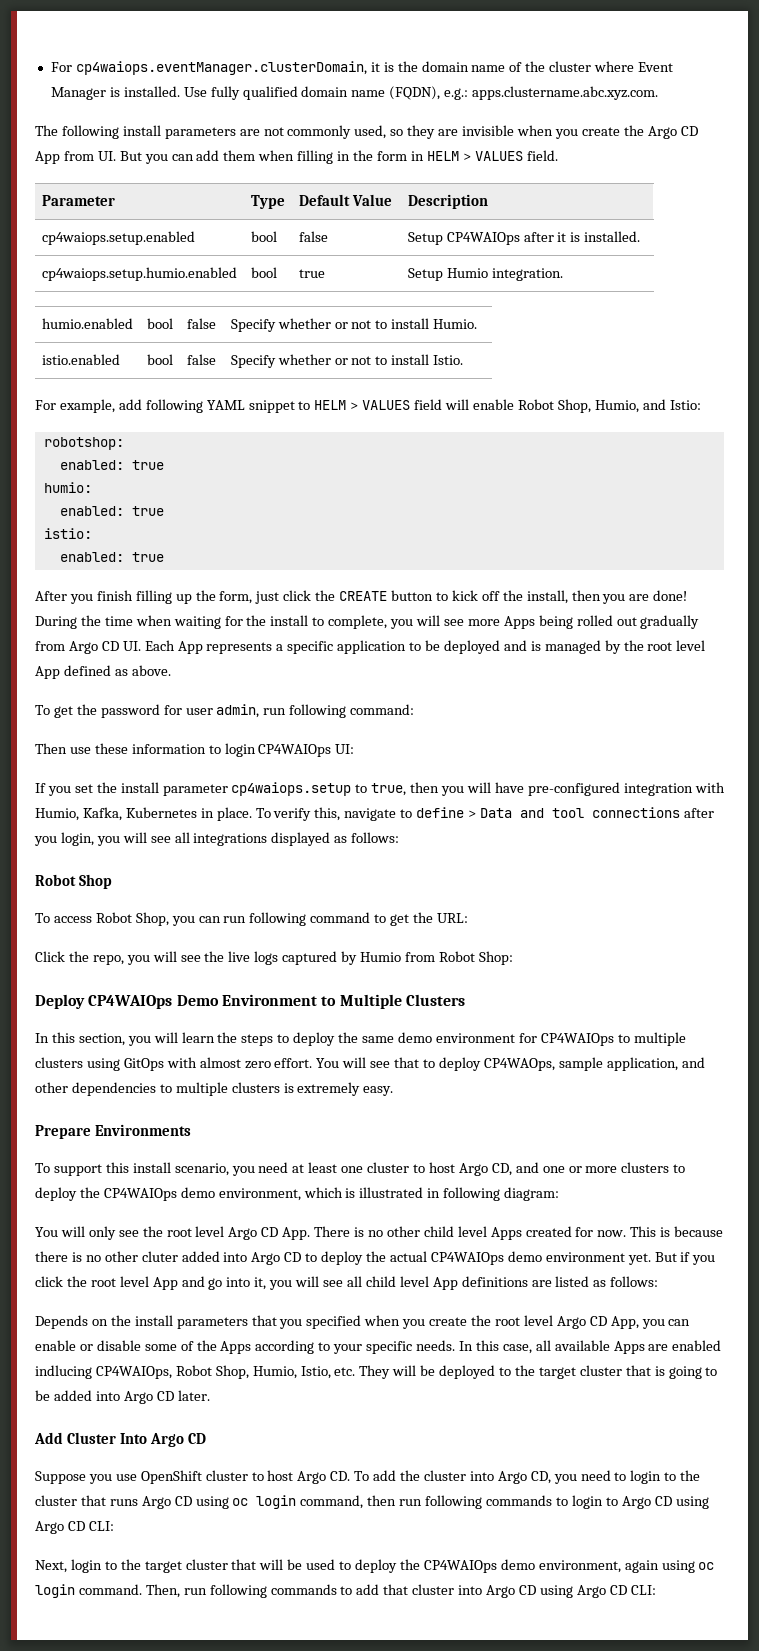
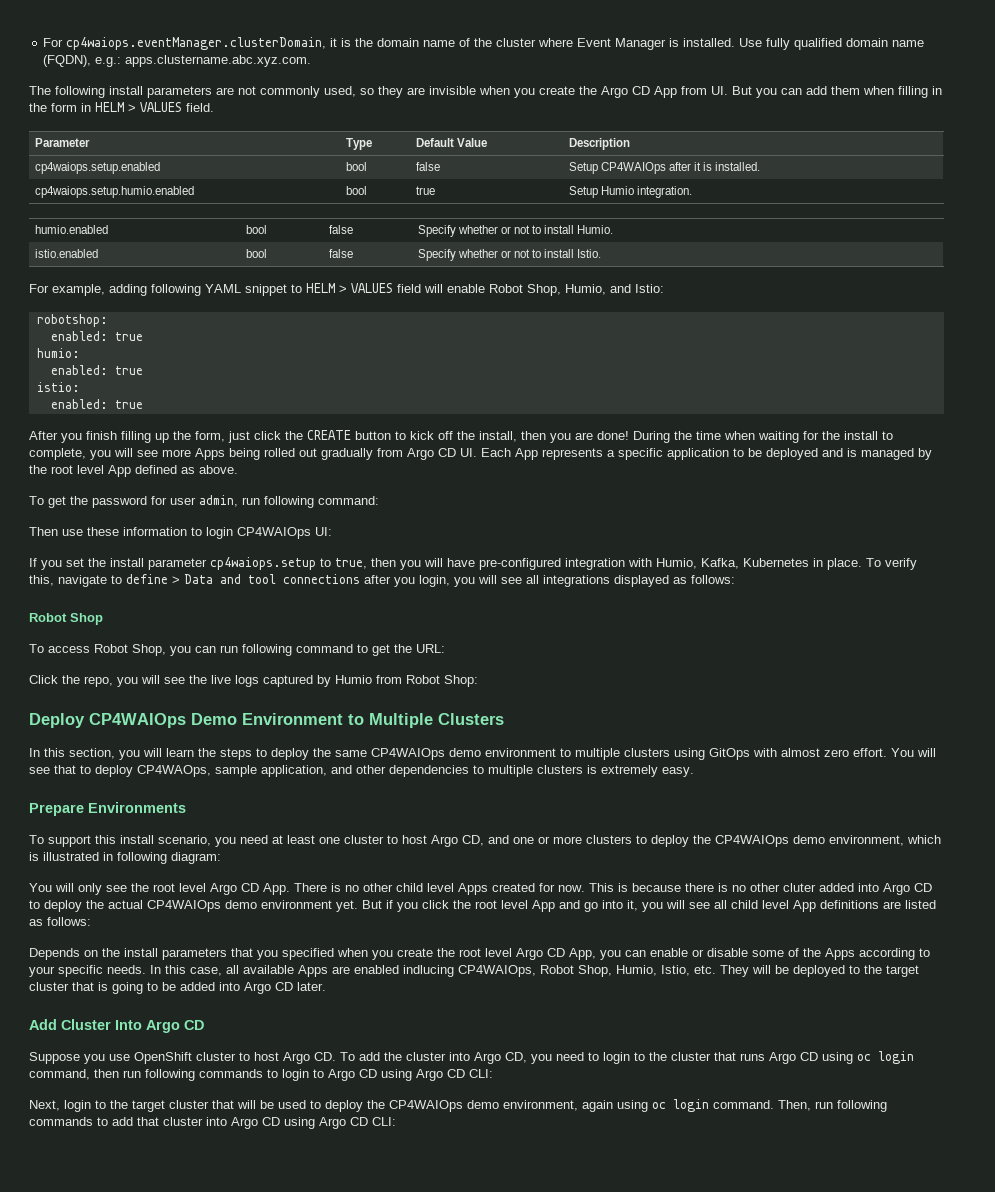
- For example, add following YAML snippet to HELM > VALUES field will enable Robot Shop, Humio, and Istio:
+ For example, adding following YAML snippet to HELM > VALUES field will enable Robot Shop, Humio, and Istio:
- In this section, you will learn the steps to deploy the same demo environment for CP4WAIOps to multiple clusters using GitOps with almost zero effort.
+ In this section, you will learn the steps to deploy the same CP4WAIOps demo environment to multiple clusters using GitOps with almost zero effort.

